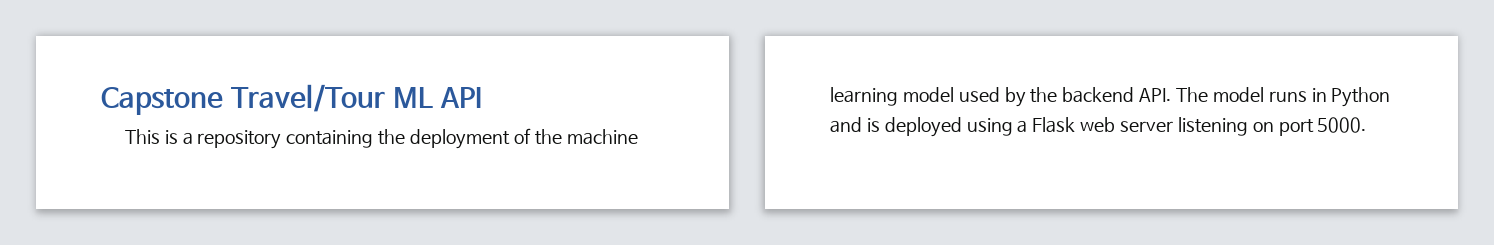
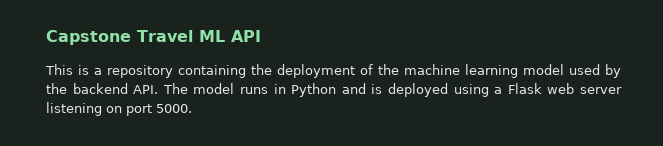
- Capstone Travel/Tour ML API
+ Capstone Travel ML API

